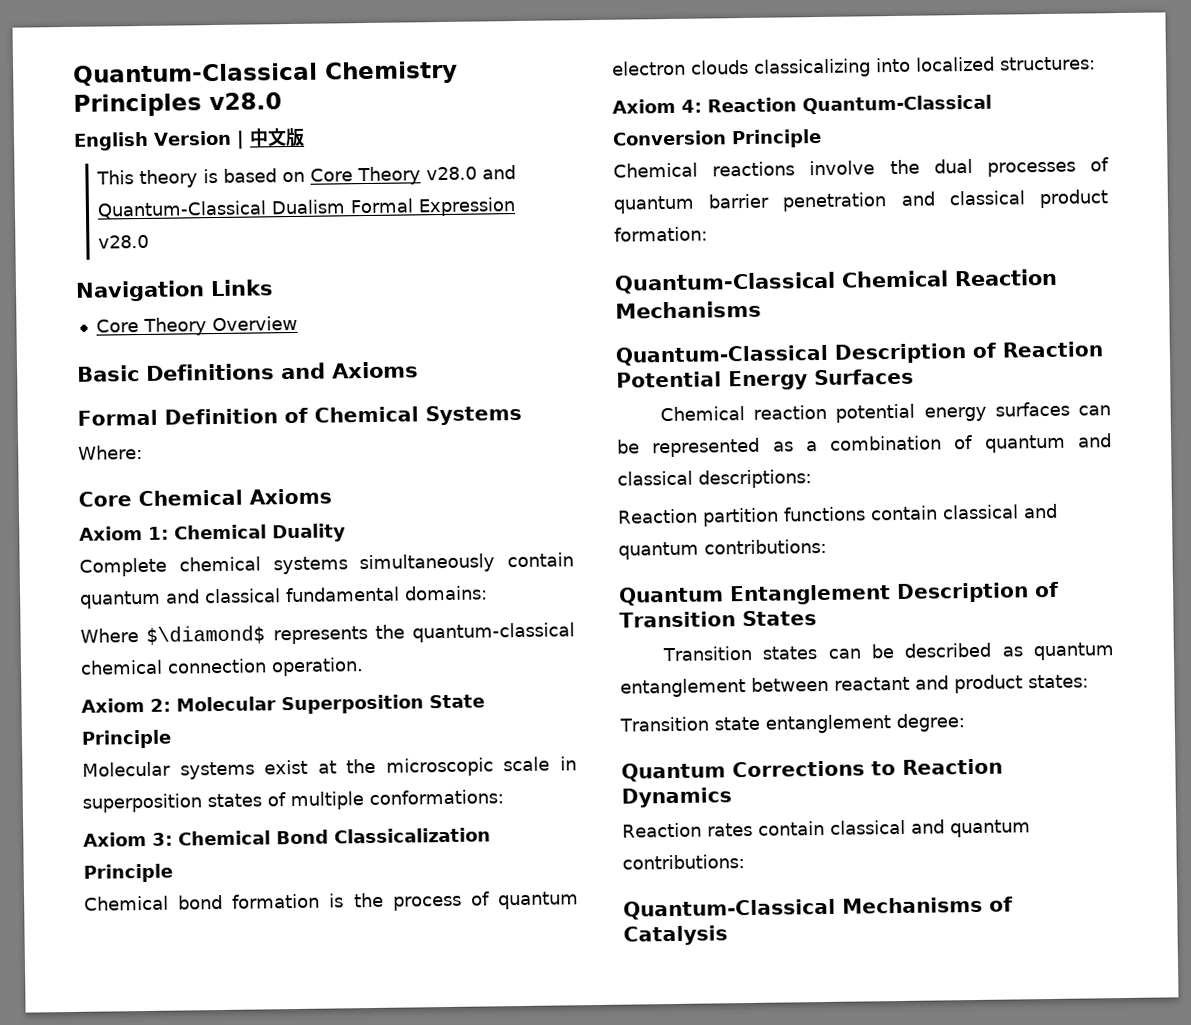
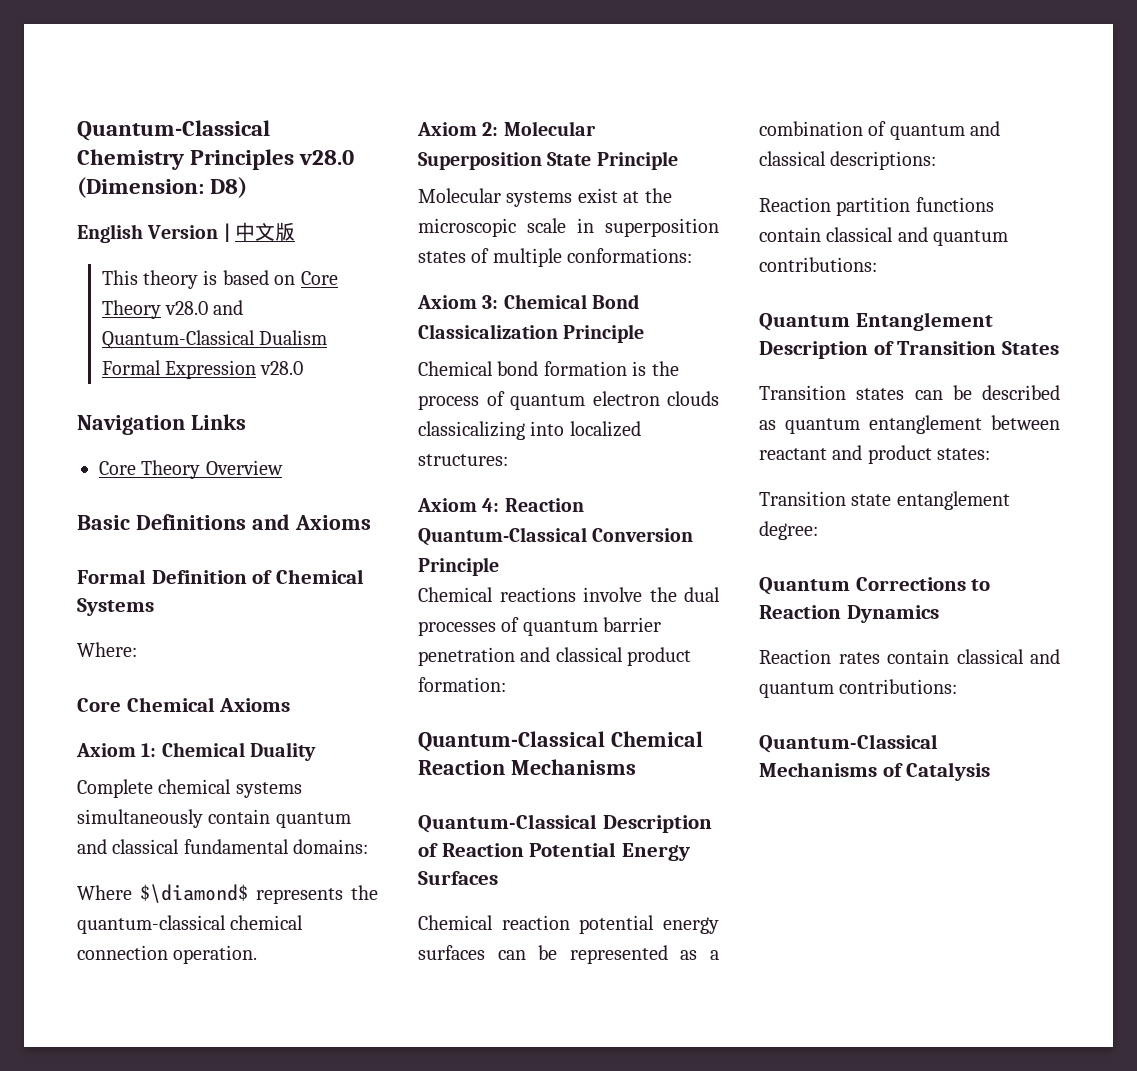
- Quantum-Classical Chemistry Principles v28.0
+ Quantum-Classical Chemistry Principles v28.0 (Dimension: D8)

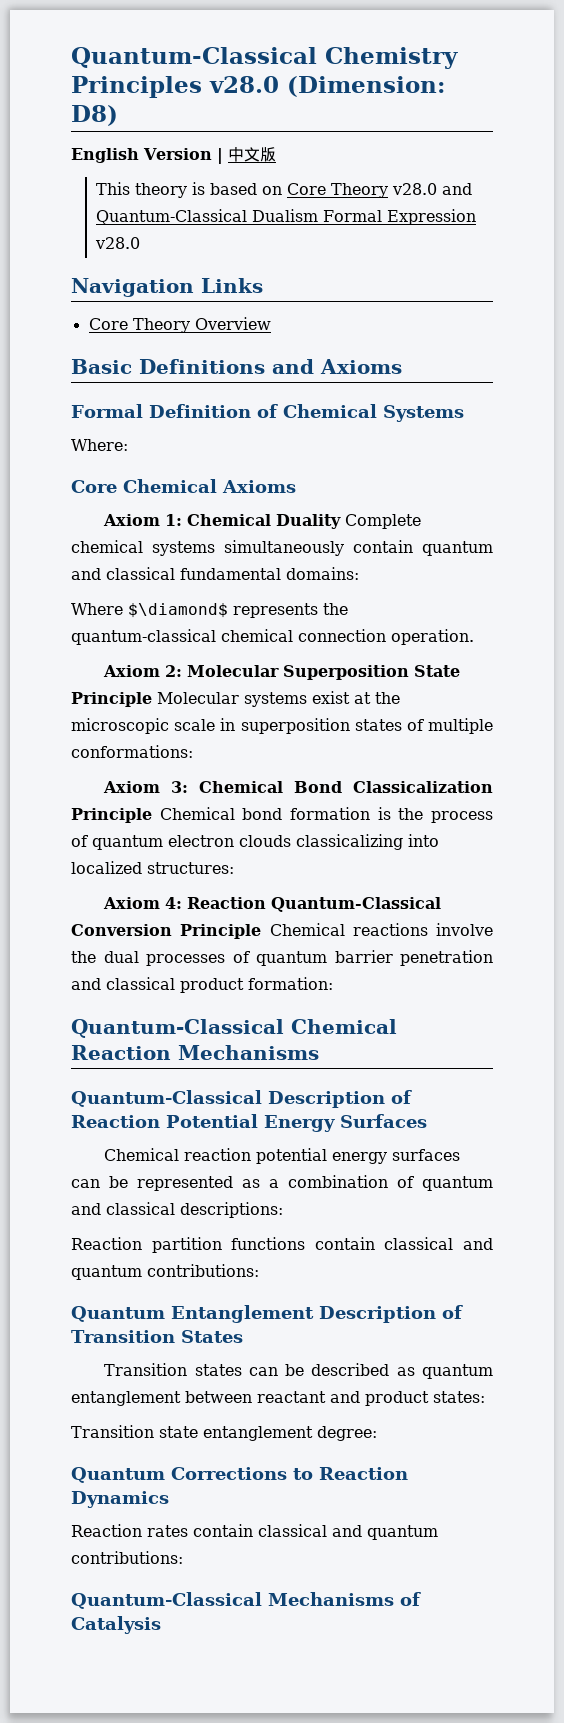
- Axiom 1: Chemical Duality
- Complete chemical systems simultaneously contain quantum and classical fundamental domains:
+ Axiom 1: Chemical Duality Complete chemical systems simultaneously contain quantum and classical fundamental domains:
- Axiom 2: Molecular Superposition State Principle
- Molecular systems exist at the microscopic scale in superposition states of multiple conformations:
+ Axiom 2: Molecular Superposition State Principle Molecular systems exist at the microscopic scale in superposition states of multiple conformations:
- Axiom 3: Chemical Bond Classicalization Principle
- Chemical bond formation is the process of quantum electron clouds classicalizing into localized structures:
+ Axiom 3: Chemical Bond Classicalization Principle Chemical bond formation is the process of quantum electron clouds classicalizing into localized structures:
- Axiom 4: Reaction Quantum-Classical Conversion Principle
- Chemical reactions involve the dual processes of quantum barrier penetration and classical product formation:
+ Axiom 4: Reaction Quantum-Classical Conversion Principle Chemical reactions involve the dual processes of quantum barrier penetration and classical product formation:

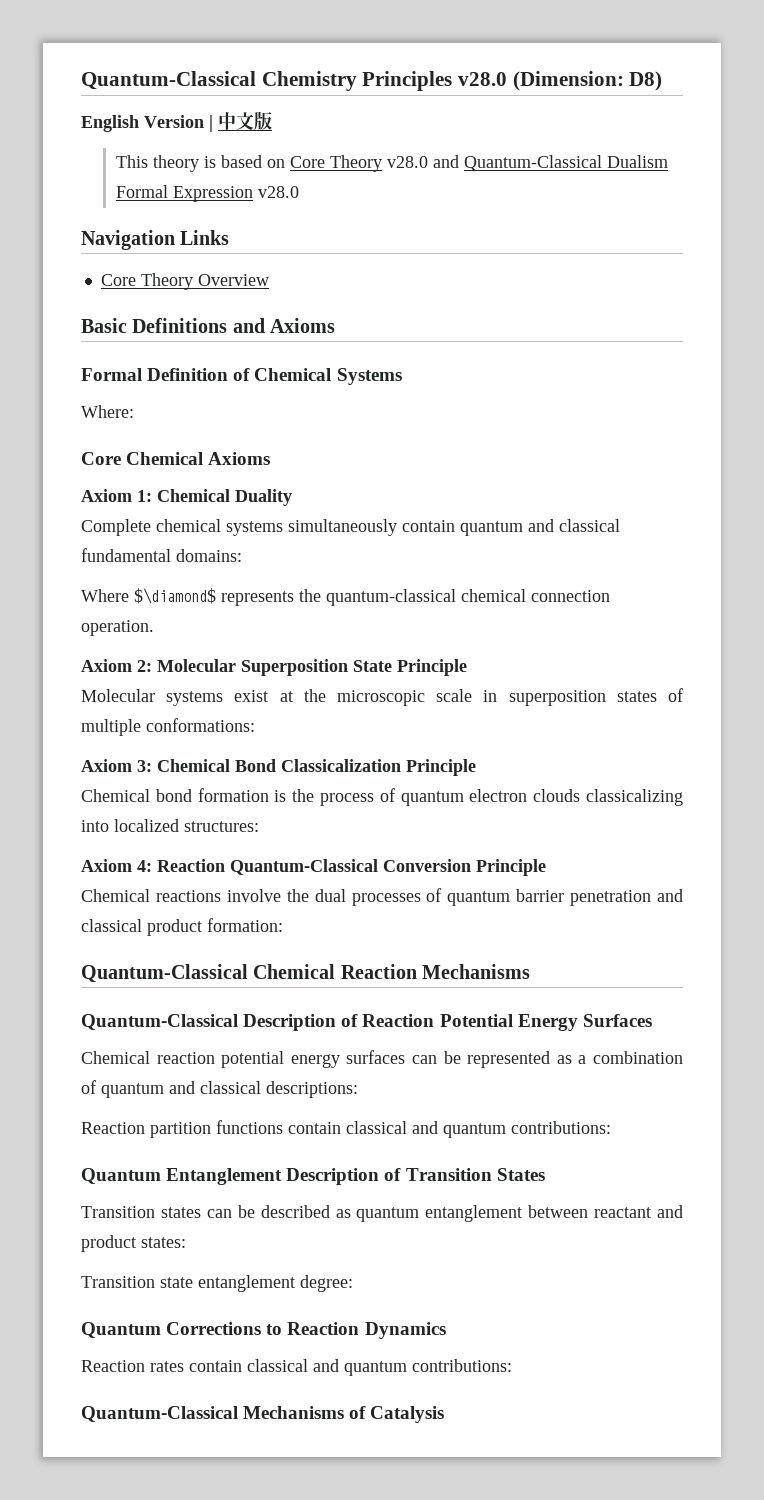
- Axiom 1: Chemical Duality Complete chemical systems simultaneously contain quantum and classical fundamental domains:
+ Axiom 1: Chemical Duality
+ Complete chemical systems simultaneously contain quantum and classical fundamental domains:
- Axiom 2: Molecular Superposition State Principle Molecular systems exist at the microscopic scale in superposition states of multiple conformations:
+ Axiom 2: Molecular Superposition State Principle
+ Molecular systems exist at the microscopic scale in superposition states of multiple conformations:
- Axiom 3: Chemical Bond Classicalization Principle Chemical bond formation is the process of quantum electron clouds classicalizing into localized structures:
+ Axiom 3: Chemical Bond Classicalization Principle
+ Chemical bond formation is the process of quantum electron clouds classicalizing into localized structures:
- Axiom 4: Reaction Quantum-Classical Conversion Principle Chemical reactions involve the dual processes of quantum barrier penetration and classical product formation:
+ Axiom 4: Reaction Quantum-Classical Conversion Principle
+ Chemical reactions involve the dual processes of quantum barrier penetration and classical product formation:

